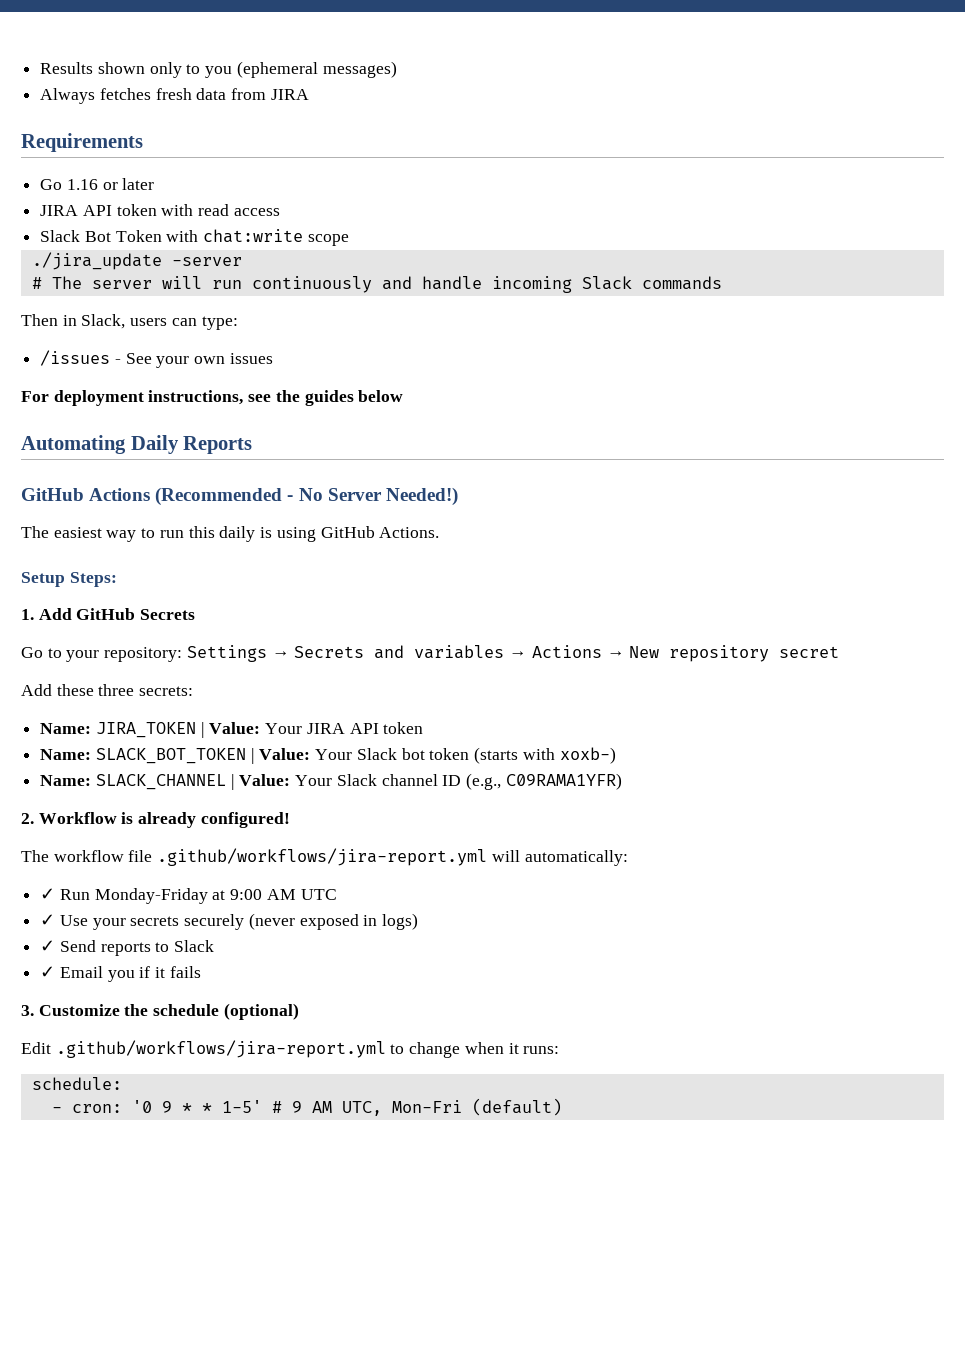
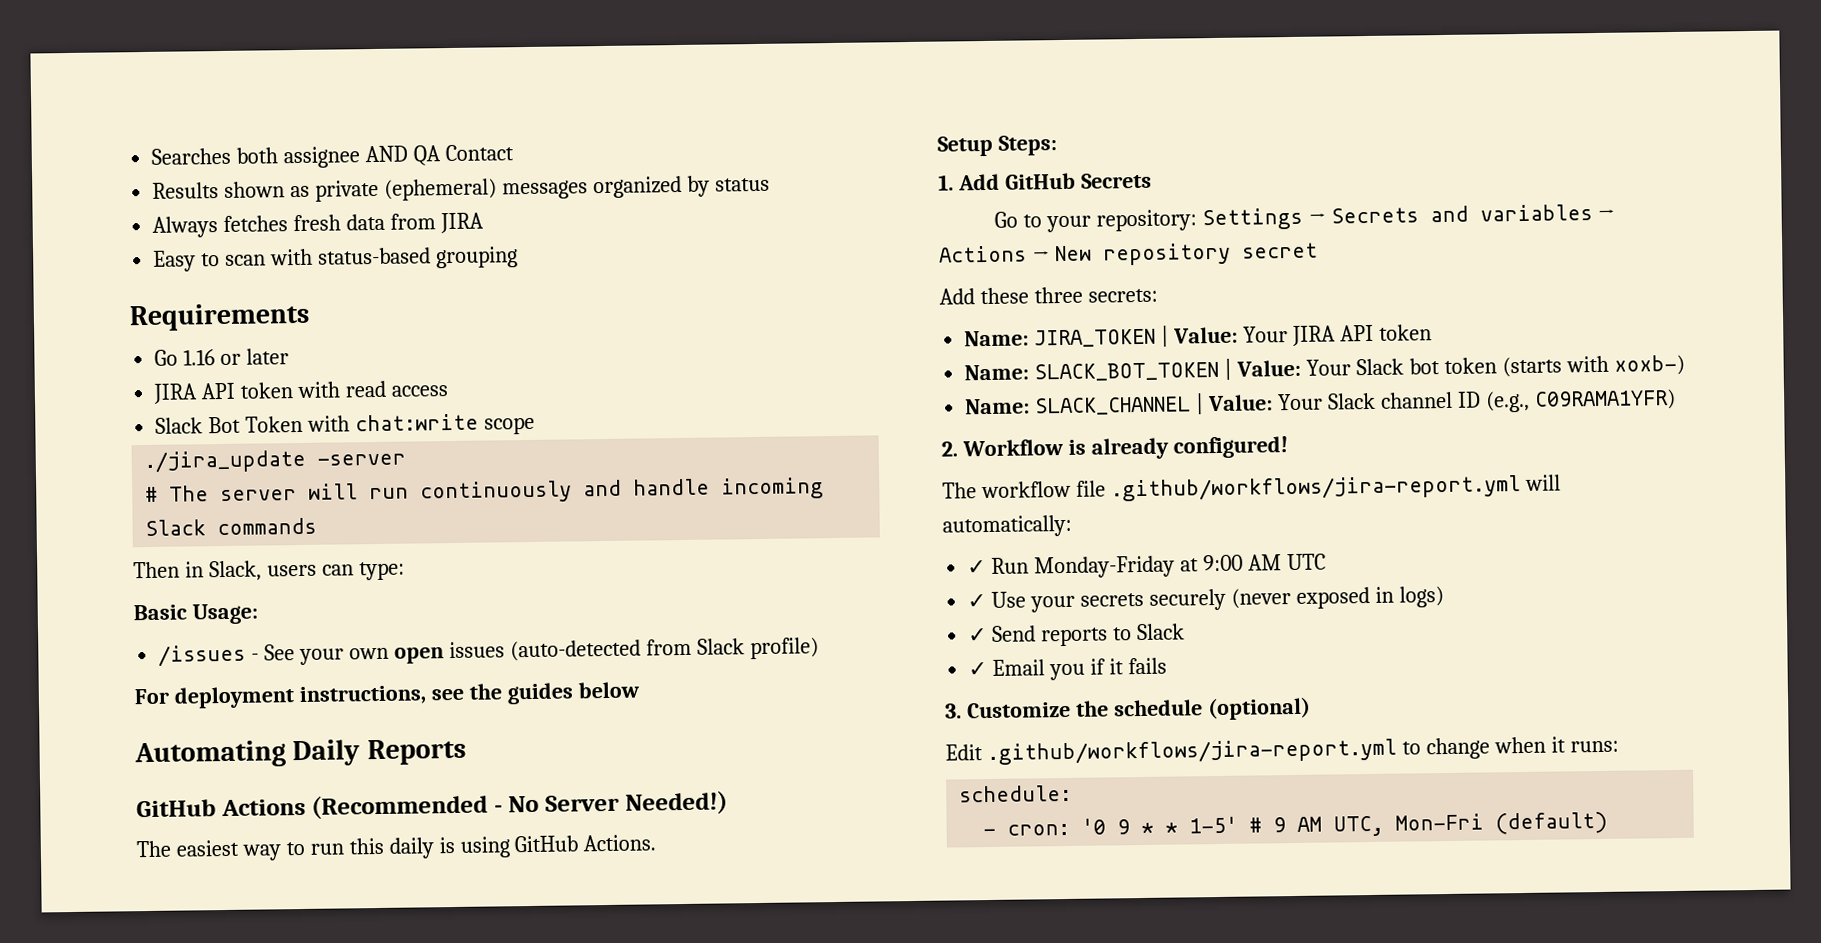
- Results shown only to you (ephemeral messages)
+ Searches both assignee AND QA Contact
+ Results shown as private (ephemeral) messages organized by status
+ Easy to scan with status-based grouping
+ Basic Usage:
- /issues - See your own issues
+ /issues - See your own open issues (auto-detected from Slack profile)

